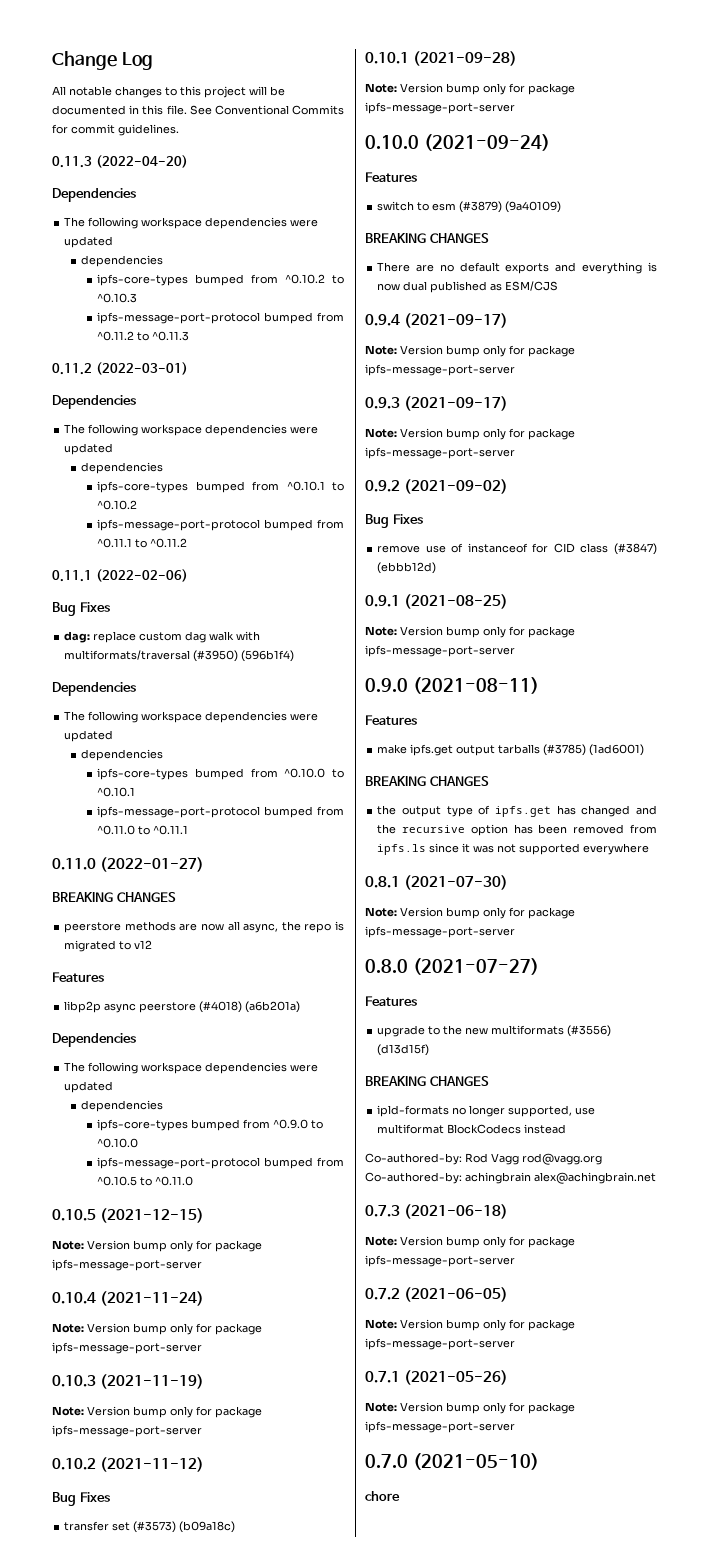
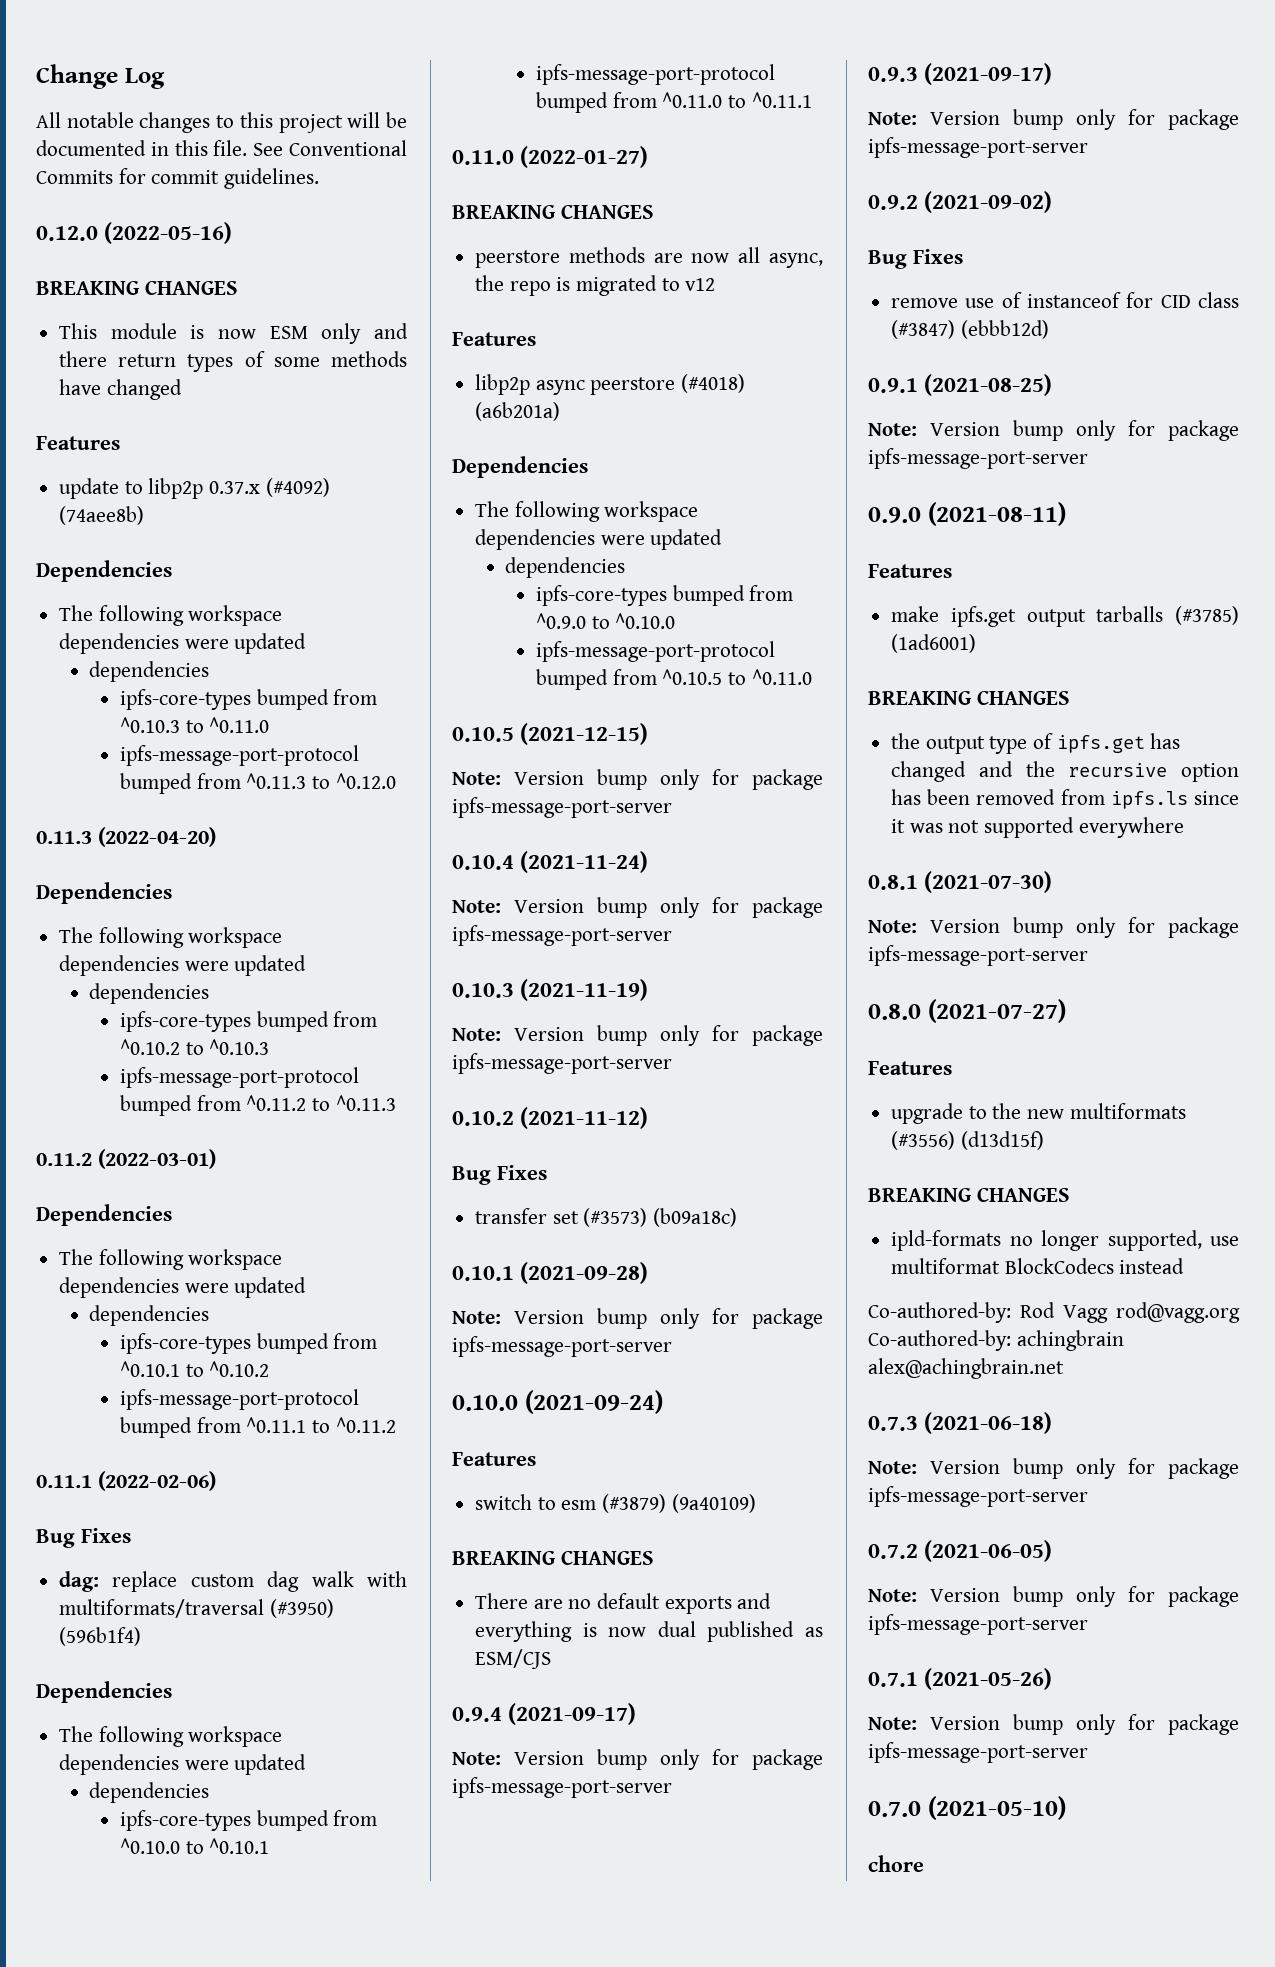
+ 0.12.0 (2022-05-16)
+ BREAKING CHANGES
+ This module is now ESM only and there return types of some methods have changed
+ Features
+ update to libp2p 0.37.x (#4092) (74aee8b)
+ Dependencies
+ The following workspace dependencies were updated
+ dependencies
+ ipfs-core-types bumped from ^0.10.3 to ^0.11.0
+ ipfs-message-port-protocol bumped from ^0.11.3 to ^0.12.0

